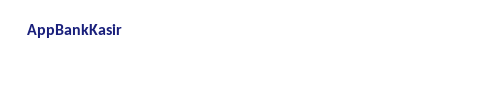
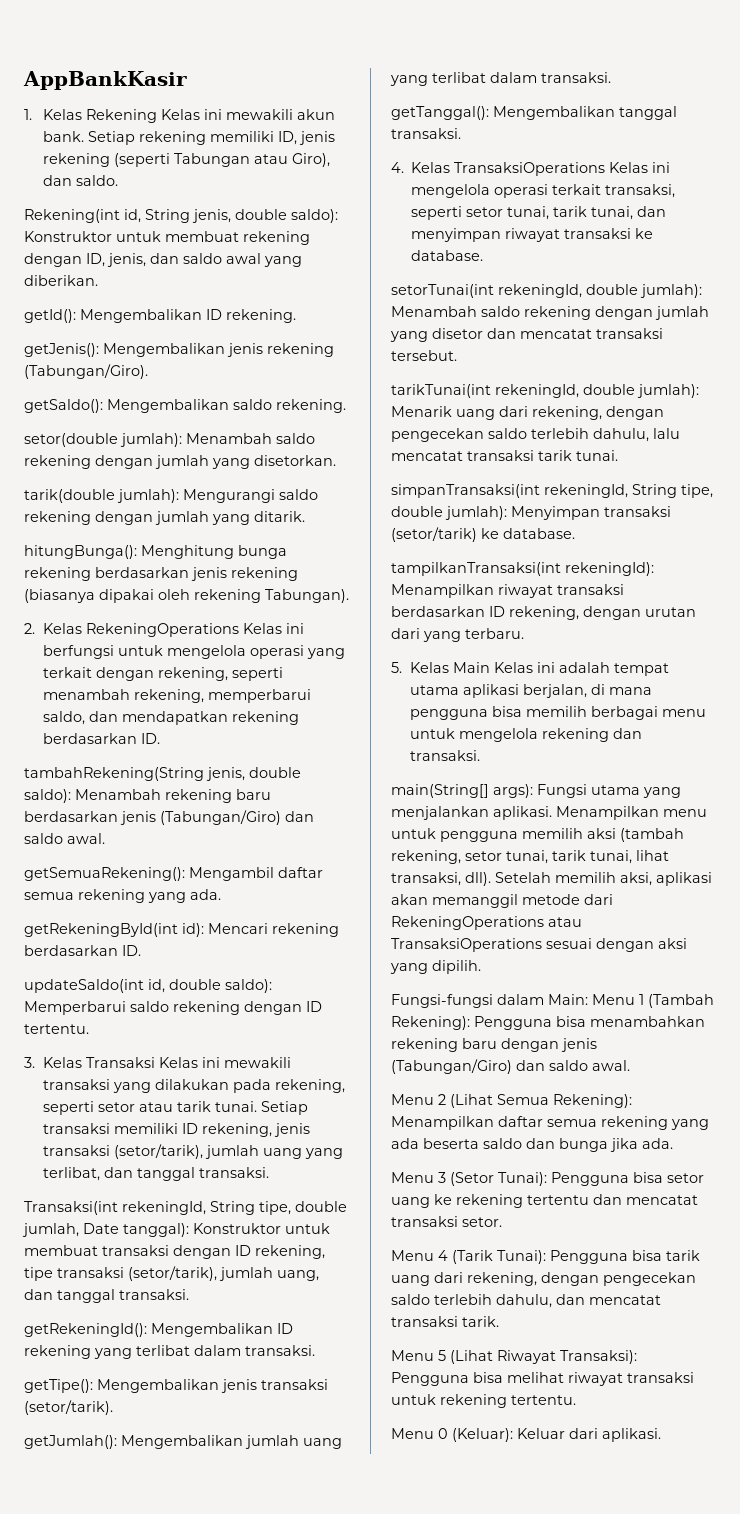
+ 1. Kelas Rekening Kelas ini mewakili akun bank. Setiap rekening memiliki ID, jenis rekening (seperti Tabungan atau Giro), dan saldo.
+ Rekening(int id, String jenis, double saldo): Konstruktor untuk membuat rekening dengan ID, jenis, dan saldo awal yang diberikan.
+ getId(): Mengembalikan ID rekening.
+ getJenis(): Mengembalikan jenis rekening (Tabungan/Giro).
+ getSaldo(): Mengembalikan saldo rekening.
+ setor(double jumlah): Menambah saldo rekening dengan jumlah yang disetorkan.
+ tarik(double jumlah): Mengurangi saldo rekening dengan jumlah yang ditarik.
+ hitungBunga(): Menghitung bunga rekening berdasarkan jenis rekening (biasanya dipakai oleh rekening Tabungan).
+ 2. Kelas RekeningOperations Kelas ini berfungsi untuk mengelola operasi yang terkait dengan rekening, seperti menambah rekening, memperbarui saldo, dan mendapatkan rekening berdasarkan ID.
+ tambahRekening(String jenis, double saldo): Menambah rekening baru berdasarkan jenis (Tabungan/Giro) dan saldo awal.
+ getSemuaRekening(): Mengambil daftar semua rekening yang ada.
+ getRekeningById(int id): Mencari rekening berdasarkan ID.
+ updateSaldo(int id, double saldo): Memperbarui saldo rekening dengan ID tertentu.
+ 3. Kelas Transaksi Kelas ini mewakili transaksi yang dilakukan pada rekening, seperti setor atau tarik tunai. Setiap transaksi memiliki ID rekening, jenis transaksi (setor/tarik), jumlah uang yang terlibat, dan tanggal transaksi.
+ Transaksi(int rekeningId, String tipe, double jumlah, Date tanggal): Konstruktor untuk membuat transaksi dengan ID rekening, tipe transaksi (setor/tarik), jumlah uang, dan tanggal transaksi.
+ getRekeningId(): Mengembalikan ID rekening yang terlibat dalam transaksi.
+ getTipe(): Mengembalikan jenis transaksi (setor/tarik).
+ getJumlah(): Mengembalikan jumlah uang yang terlibat dalam transaksi.
+ getTanggal(): Mengembalikan tanggal transaksi.
+ 4. Kelas TransaksiOperations Kelas ini mengelola operasi terkait transaksi, seperti setor tunai, tarik tunai, dan menyimpan riwayat transaksi ke database.
+ setorTunai(int rekeningId, double jumlah): Menambah saldo rekening dengan jumlah yang disetor dan mencatat transaksi tersebut.
+ tarikTunai(int rekeningId, double jumlah): Menarik uang dari rekening, dengan pengecekan saldo terlebih dahulu, lalu mencatat transaksi tarik tunai.
+ simpanTransaksi(int rekeningId, String tipe, double jumlah): Menyimpan transaksi (setor/tarik) ke database.
+ tampilkanTransaksi(int rekeningId): Menampilkan riwayat transaksi berdasarkan ID rekening, dengan urutan dari yang terbaru.
+ 5. Kelas Main Kelas ini adalah tempat utama aplikasi berjalan, di mana pengguna bisa memilih berbagai menu untuk mengelola rekening dan transaksi.
+ main(String[] args): Fungsi utama yang menjalankan aplikasi. Menampilkan menu untuk pengguna memilih aksi (tambah rekening, setor tunai, tarik tunai, lihat transaksi, dll). Setelah memilih aksi, aplikasi akan memanggil metode dari RekeningOperations atau TransaksiOperations sesuai dengan aksi yang dipilih.
+ Fungsi-fungsi dalam Main: Menu 1 (Tambah Rekening): Pengguna bisa menambahkan rekening baru dengan jenis (Tabungan/Giro) dan saldo awal.
+ Menu 2 (Lihat Semua Rekening): Menampilkan daftar semua rekening yang ada beserta saldo dan bunga jika ada.
+ Menu 3 (Setor Tunai): Pengguna bisa setor uang ke rekening tertentu dan mencatat transaksi setor.
+ Menu 4 (Tarik Tunai): Pengguna bisa tarik uang dari rekening, dengan pengecekan saldo terlebih dahulu, dan mencatat transaksi tarik.
+ Menu 5 (Lihat Riwayat Transaksi): Pengguna bisa melihat riwayat transaksi untuk rekening tertentu.
+ Menu 0 (Keluar): Keluar dari aplikasi.

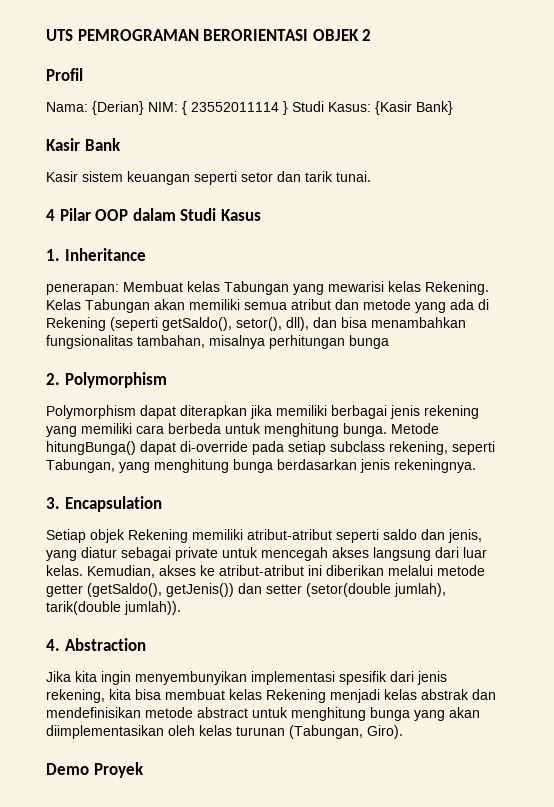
- AppBankKasir
- 1. Kelas Rekening Kelas ini mewakili akun bank. Setiap rekening memiliki ID, jenis rekening (seperti Tabungan atau Giro), dan saldo.
- Rekening(int id, String jenis, double saldo): Konstruktor untuk membuat rekening dengan ID, jenis, dan saldo awal yang diberikan.
- getId(): Mengembalikan ID rekening.
- getJenis(): Mengembalikan jenis rekening (Tabungan/Giro).
- getSaldo(): Mengembalikan saldo rekening.
- setor(double jumlah): Menambah saldo rekening dengan jumlah yang disetorkan.
- tarik(double jumlah): Mengurangi saldo rekening dengan jumlah yang ditarik.
- hitungBunga(): Menghitung bunga rekening berdasarkan jenis rekening (biasanya dipakai oleh rekening Tabungan).
- 2. Kelas RekeningOperations Kelas ini berfungsi untuk mengelola operasi yang terkait dengan rekening, seperti menambah rekening, memperbarui saldo, dan mendapatkan rekening berdasarkan ID.
- tambahRekening(String jenis, double saldo): Menambah rekening baru berdasarkan jenis (Tabungan/Giro) dan saldo awal.
- getSemuaRekening(): Mengambil daftar semua rekening yang ada.
- getRekeningById(int id): Mencari rekening berdasarkan ID.
- updateSaldo(int id, double saldo): Memperbarui saldo rekening dengan ID tertentu.
- 3. Kelas Transaksi Kelas ini mewakili transaksi yang dilakukan pada rekening, seperti setor atau tarik tunai. Setiap transaksi memiliki ID rekening, jenis transaksi (setor/tarik), jumlah uang yang terlibat, dan tanggal transaksi.
- Transaksi(int rekeningId, String tipe, double jumlah, Date tanggal): Konstruktor untuk membuat transaksi dengan ID rekening, tipe transaksi (setor/tarik), jumlah uang, dan tanggal transaksi.
- getRekeningId(): Mengembalikan ID rekening yang terlibat dalam transaksi.
- getTipe(): Mengembalikan jenis transaksi (setor/tarik).
- getJumlah(): Mengembalikan jumlah uang yang terlibat dalam transaksi.
- getTanggal(): Mengembalikan tanggal transaksi.
- 4. Kelas TransaksiOperations Kelas ini mengelola operasi terkait transaksi, seperti setor tunai, tarik tunai, dan menyimpan riwayat transaksi ke database.
- setorTunai(int rekeningId, double jumlah): Menambah saldo rekening dengan jumlah yang disetor dan mencatat transaksi tersebut.
- tarikTunai(int rekeningId, double jumlah): Menarik uang dari rekening, dengan pengecekan saldo terlebih dahulu, lalu mencatat transaksi tarik tunai.
- simpanTransaksi(int rekeningId, String tipe, double jumlah): Menyimpan transaksi (setor/tarik) ke database.
- tampilkanTransaksi(int rekeningId): Menampilkan riwayat transaksi berdasarkan ID rekening, dengan urutan dari yang terbaru.
- 5. Kelas Main Kelas ini adalah tempat utama aplikasi berjalan, di mana pengguna bisa memilih berbagai menu untuk mengelola rekening dan transaksi.
- main(String[] args): Fungsi utama yang menjalankan aplikasi. Menampilkan menu untuk pengguna memilih aksi (tambah rekening, setor tunai, tarik tunai, lihat transaksi, dll). Setelah memilih aksi, aplikasi akan memanggil metode dari RekeningOperations atau TransaksiOperations sesuai dengan aksi yang dipilih.
- Fungsi-fungsi dalam Main: Menu 1 (Tambah Rekening): Pengguna bisa menambahkan rekening baru dengan jenis (Tabungan/Giro) dan saldo awal.
- Menu 2 (Lihat Semua Rekening): Menampilkan daftar semua rekening yang ada beserta saldo dan bunga jika ada.
- Menu 3 (Setor Tunai): Pengguna bisa setor uang ke rekening tertentu dan mencatat transaksi setor.
- Menu 4 (Tarik Tunai): Pengguna bisa tarik uang dari rekening, dengan pengecekan saldo terlebih dahulu, dan mencatat transaksi tarik.
- Menu 5 (Lihat Riwayat Transaksi): Pengguna bisa melihat riwayat transaksi untuk rekening tertentu.
- Menu 0 (Keluar): Keluar dari aplikasi.
+ UTS PEMROGRAMAN BERORIENTASI OBJEK 2
+ Profil
+ Nama: {Derian} NIM: { 23552011114 } Studi Kasus: {Kasir Bank}
+ Kasir Bank
+ Kasir sistem keuangan seperti setor dan tarik tunai.
+ 4 Pilar OOP dalam Studi Kasus
+ 1. Inheritance
+ penerapan: Membuat kelas Tabungan yang mewarisi kelas Rekening. Kelas Tabungan akan memiliki semua atribut dan metode yang ada di Rekening (seperti getSaldo(), setor(), dll), dan bisa menambahkan fungsionalitas tambahan, misalnya perhitungan bunga
+ 2. Polymorphism
+ Polymorphism dapat diterapkan jika memiliki berbagai jenis rekening yang memiliki cara berbeda untuk menghitung bunga. Metode hitungBunga() dapat di-override pada setiap subclass rekening, seperti Tabungan, yang menghitung bunga berdasarkan jenis rekeningnya.
+ 3. Encapsulation
+ Setiap objek Rekening memiliki atribut-atribut seperti saldo dan jenis, yang diatur sebagai private untuk mencegah akses langsung dari luar kelas. Kemudian, akses ke atribut-atribut ini diberikan melalui metode getter (getSaldo(), getJenis()) dan setter (setor(double jumlah), tarik(double jumlah)).
+ 4. Abstraction
+ Jika kita ingin menyembunyikan implementasi spesifik dari jenis rekening, kita bisa membuat kelas Rekening menjadi kelas abstrak dan mendefinisikan metode abstract untuk menghitung bunga yang akan diimplementasikan oleh kelas turunan (Tabungan, Giro).
+ Demo Proyek

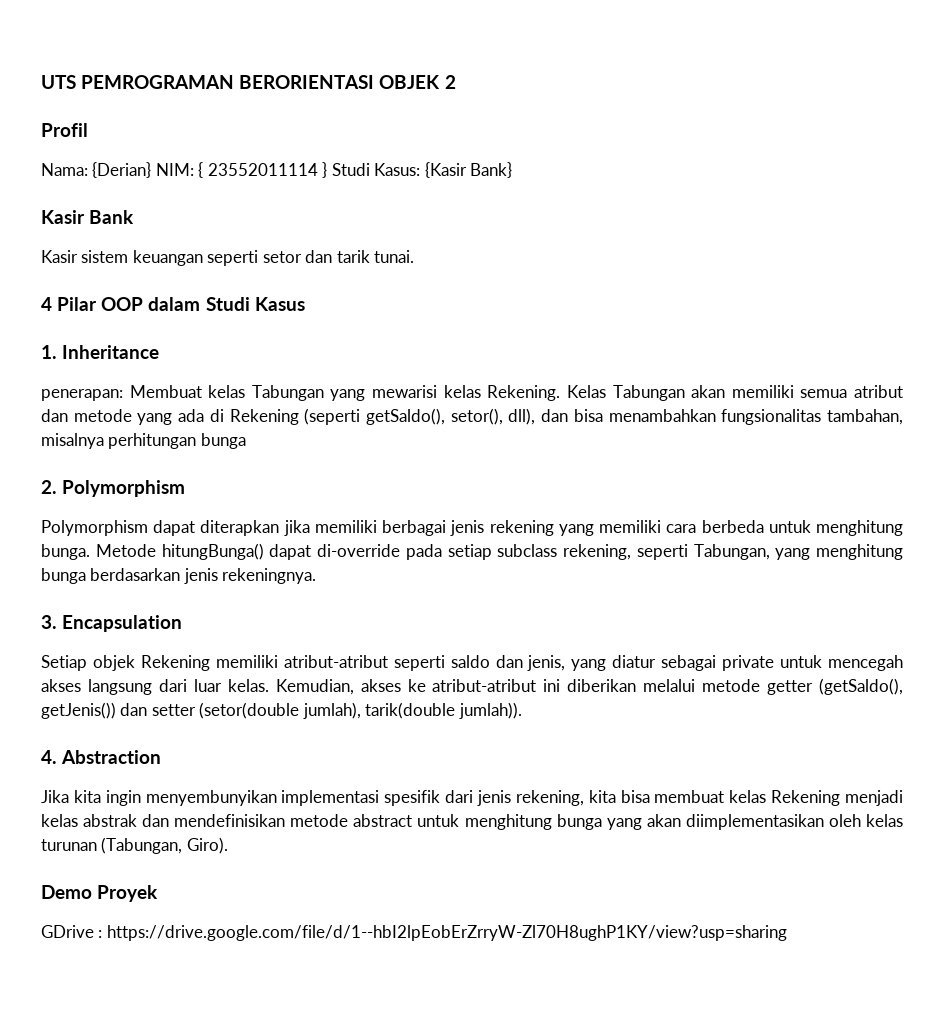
+ GDrive : https://drive.google.com/file/d/1--hbI2lpEobErZrryW-Zl70H8ughP1KY/view?usp=sharing

